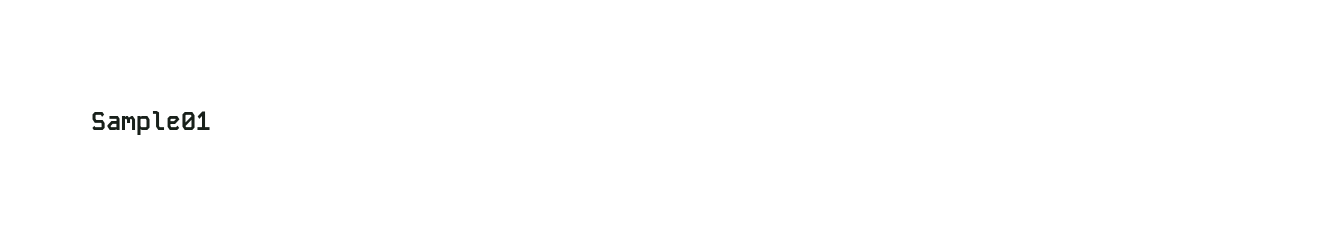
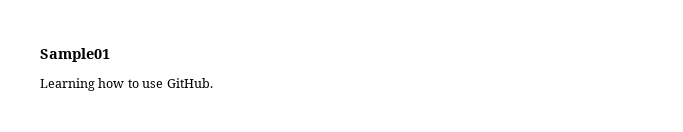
+ Learning how to use GitHub.

